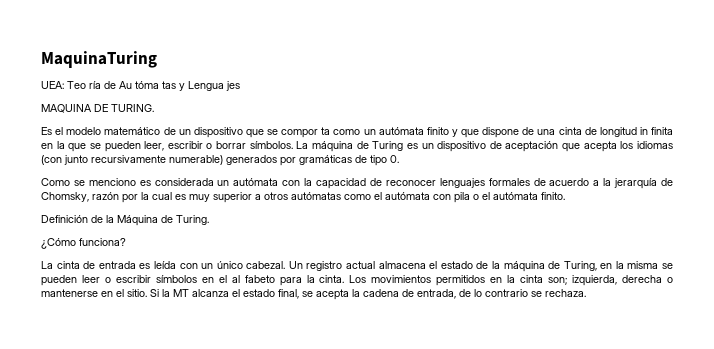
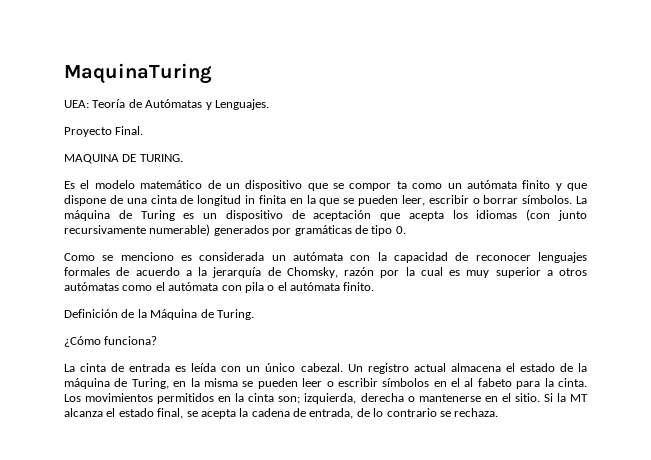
- UEA: Teo ría de Au tóma tas y Lengua jes
+ UEA: Teoría de Autómatas y Lenguajes.
+ Proyecto Final.

